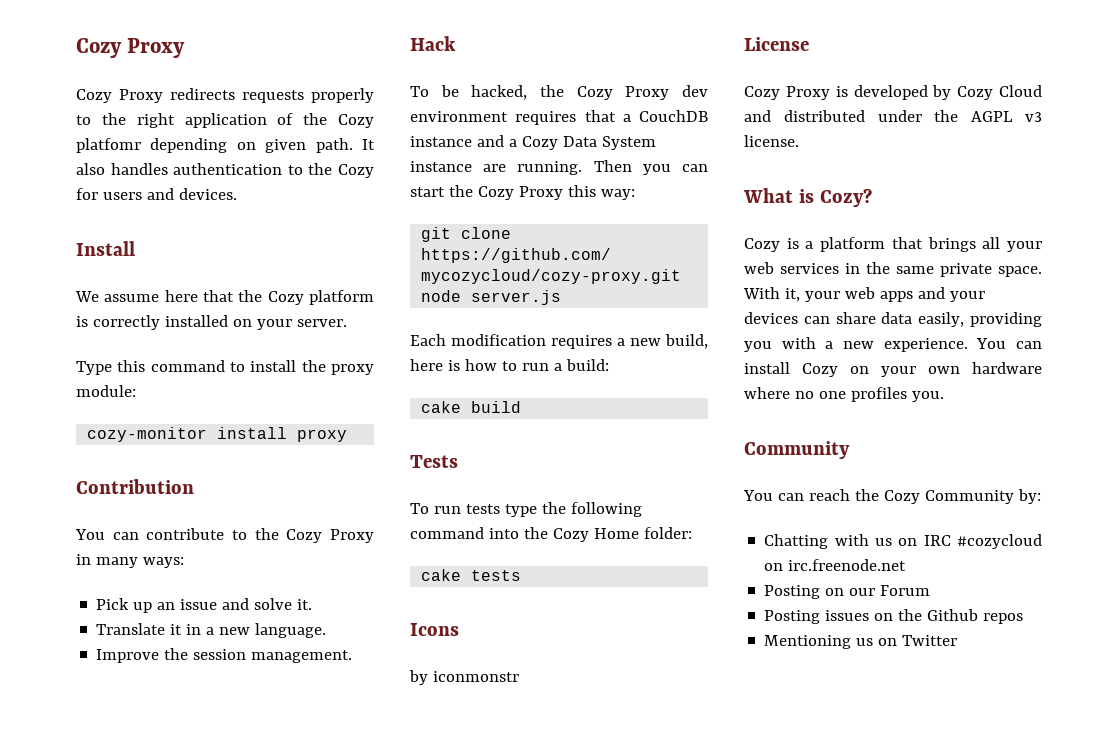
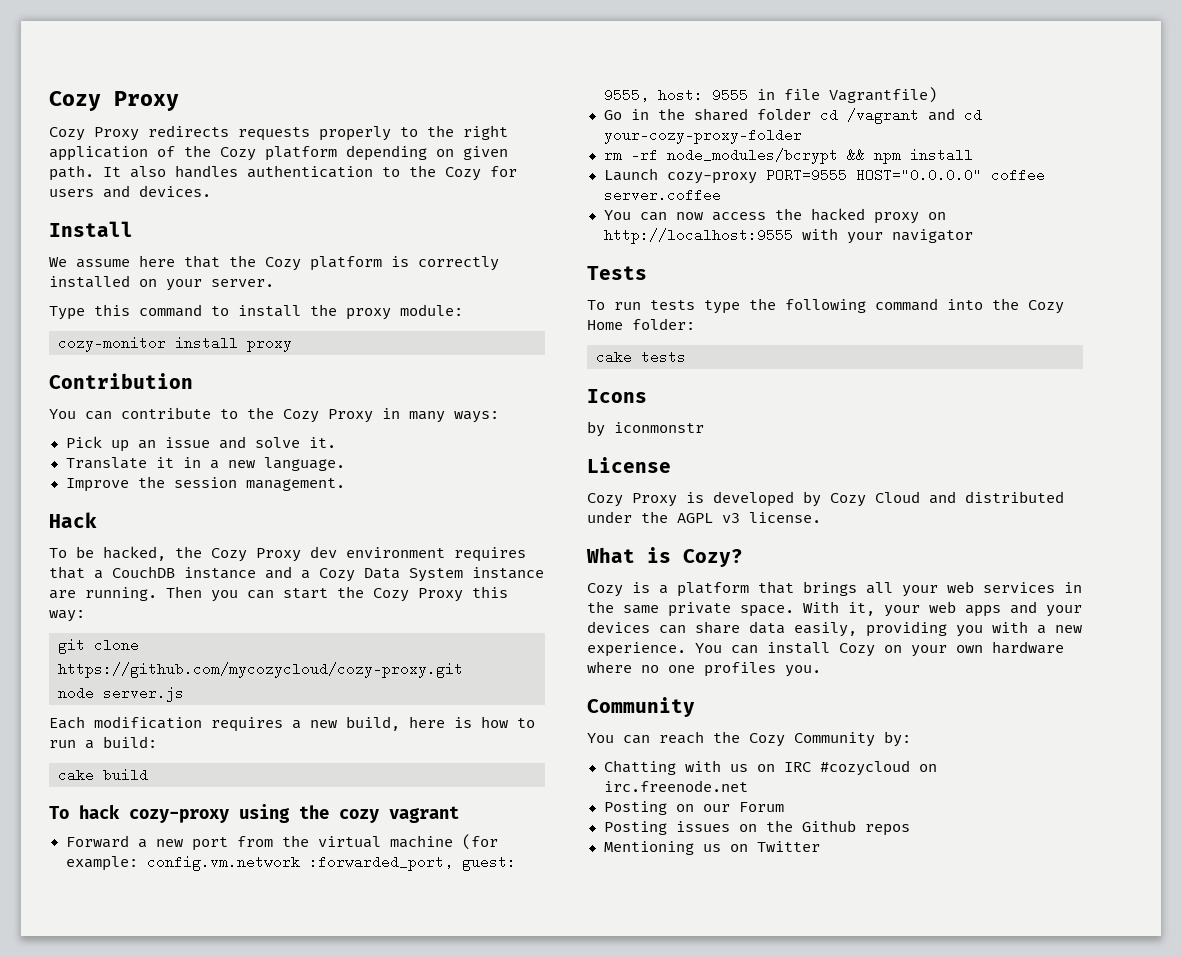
- Cozy Proxy redirects requests properly to the right application of the Cozy platfomr depending on given path.
+ Cozy Proxy redirects requests properly to the right application of the Cozy platform depending on given path.
+ To hack cozy-proxy using the cozy vagrant
+ Forward a new port from the virtual machine (for example: config.vm.network :forwarded_port, guest: 9555, host: 9555 in file Vagrantfile)
+ Go in the shared folder cd /vagrant and cd your-cozy-proxy-folder
+ rm -rf node_modules/bcrypt && npm install
+ Launch cozy-proxy PORT=9555 HOST="0.0.0.0" coffee server.coffee
+ You can now access the hacked proxy on http://localhost:9555 with your navigator

